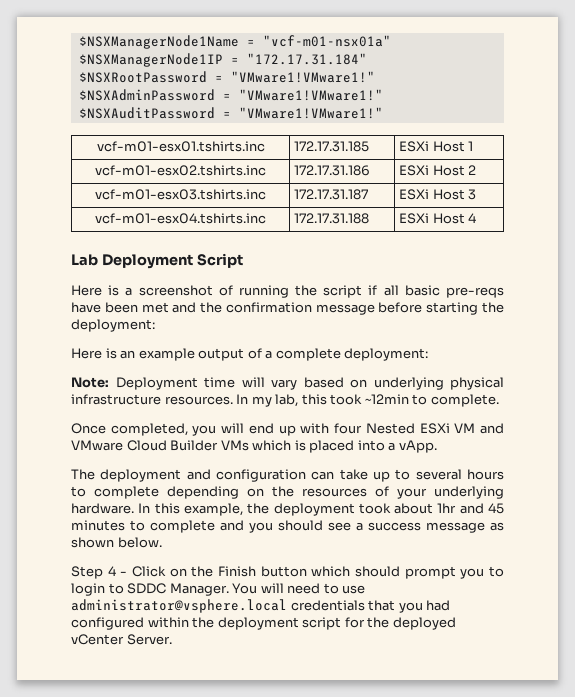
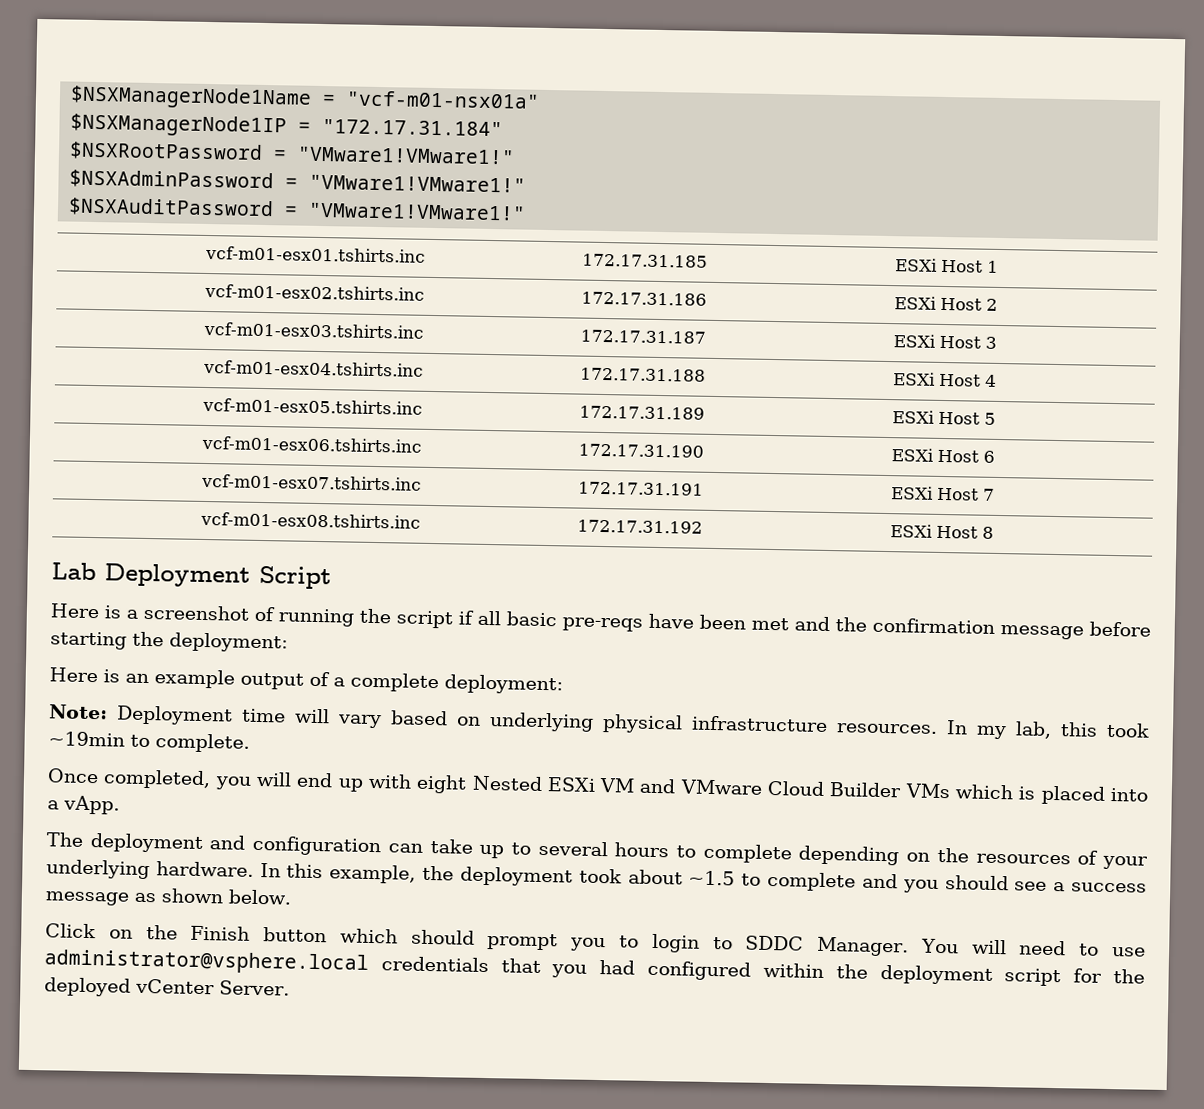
+ vcf-m01-esx05.tshirts.inc | 172.17.31.189 | ESXi Host 5
+ vcf-m01-esx06.tshirts.inc | 172.17.31.190 | ESXi Host 6
+ vcf-m01-esx07.tshirts.inc | 172.17.31.191 | ESXi Host 7
+ vcf-m01-esx08.tshirts.inc | 172.17.31.192 | ESXi Host 8
- In my lab, this took ~12min to complete.
+ In my lab, this took ~19min to complete.
- Once completed, you will end up with four Nested ESXi VM and VMware Cloud Builder VMs which is placed into a vApp.
+ Once completed, you will end up with eight Nested ESXi VM and VMware Cloud Builder VMs which is placed into a vApp.
- In this example, the deployment took about 1hr and 45 minutes to complete and you should see a success message as shown below.
+ In this example, the deployment took about ~1.5 to complete and you should see a success message as shown below.
- Step 4 - Click on the Finish button which should prompt you to login to SDDC Manager.
+ Click on the Finish button which should prompt you to login to SDDC Manager.

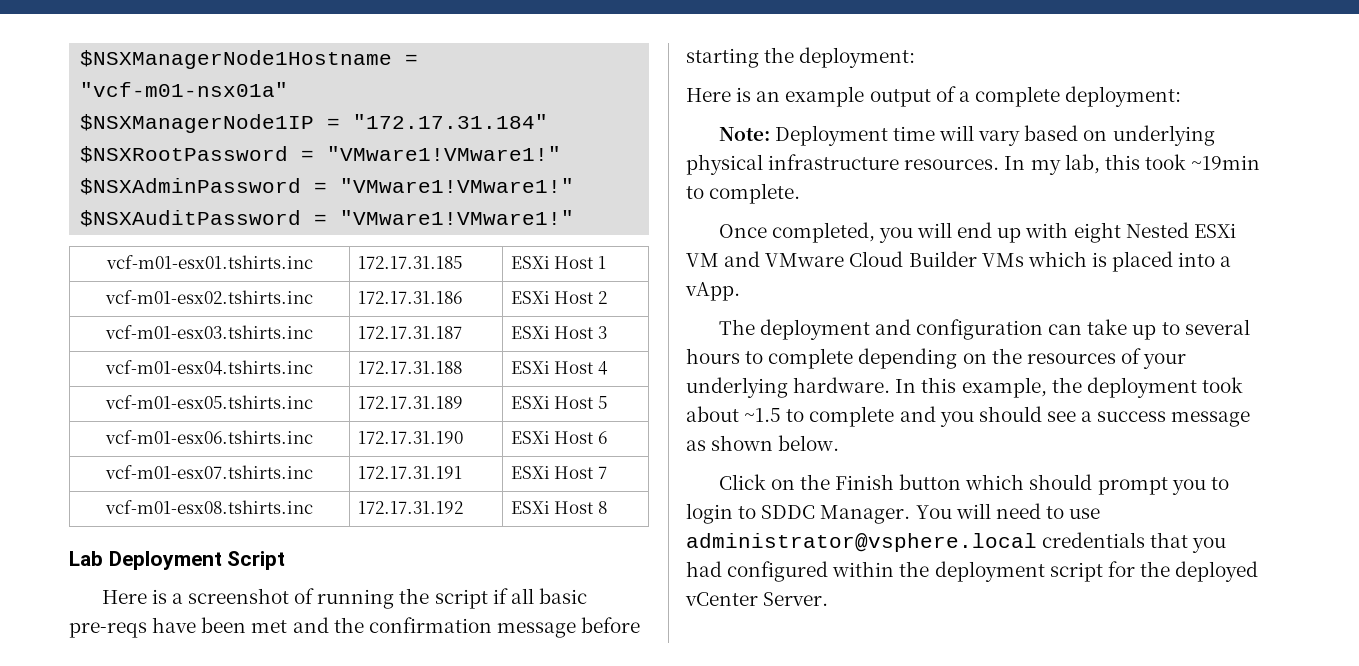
- $NSXManagerNode1Name = "vcf-m01-nsx01a"
+ $NSXManagerNode1Hostname = "vcf-m01-nsx01a"

